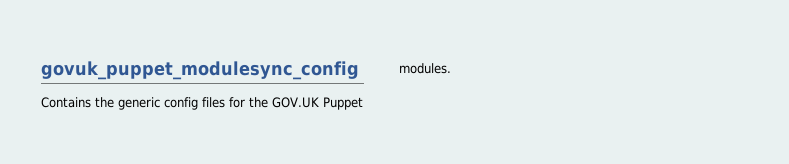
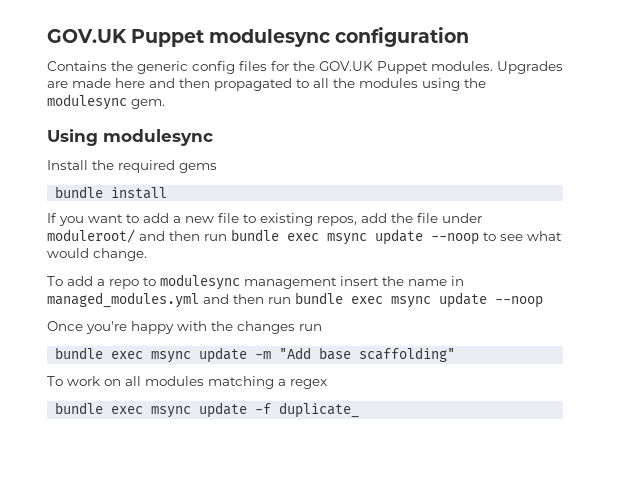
- govuk_puppet_modulesync_config
+ GOV.UK Puppet modulesync configuration
+ Upgrades are made here and then propagated to all the modules using the modulesync gem.
+ Using modulesync
+ Install the required gems
+ bundle install
+ If you want to add a new file to existing repos, add the file under moduleroot/ and then run bundle exec msync update --noop to see what would change.
+ To add a repo to modulesync management insert the name in managed_modules.yml and then run bundle exec msync update --noop
+ Once you're happy with the changes run
+ bundle exec msync update -m "Add base scaffolding"
+ To work on all modules matching a regex
+ bundle exec msync update -f duplicate_

